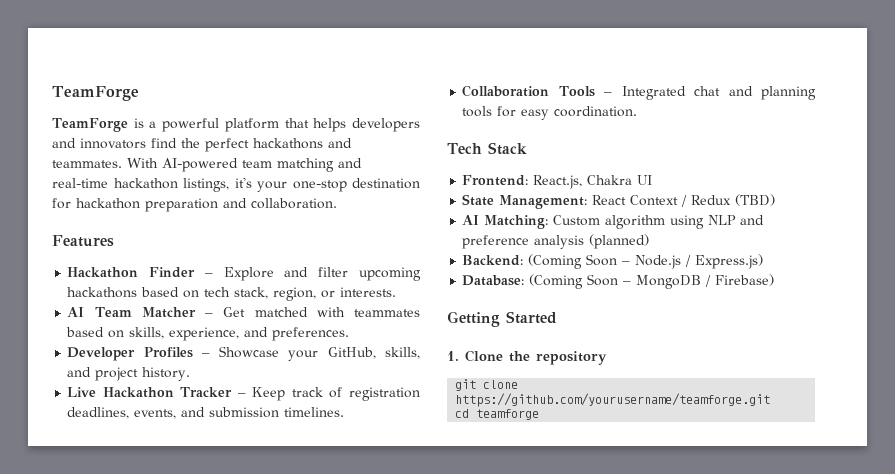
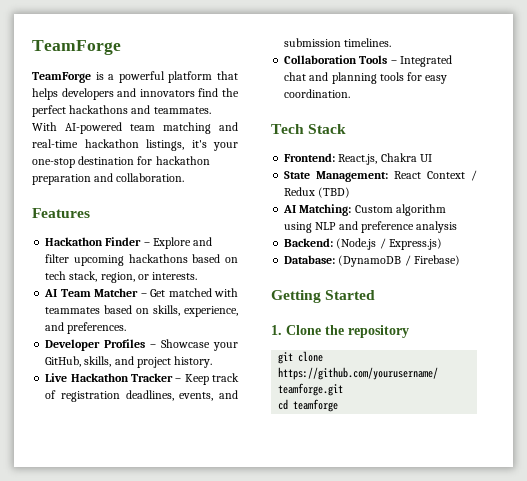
- AI Matching: Custom algorithm using NLP and preference analysis (planned)
+ AI Matching: Custom algorithm using NLP and preference analysis
- Backend: (Coming Soon – Node.js / Express.js)
+ Backend: (Node.js / Express.js)
- Database: (Coming Soon – MongoDB / Firebase)
+ Database: (DynamoDB / Firebase)

